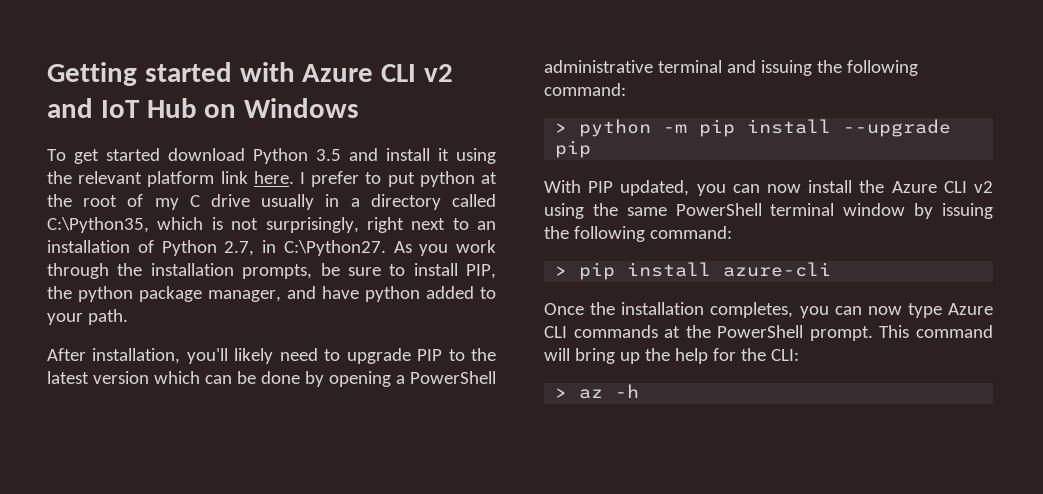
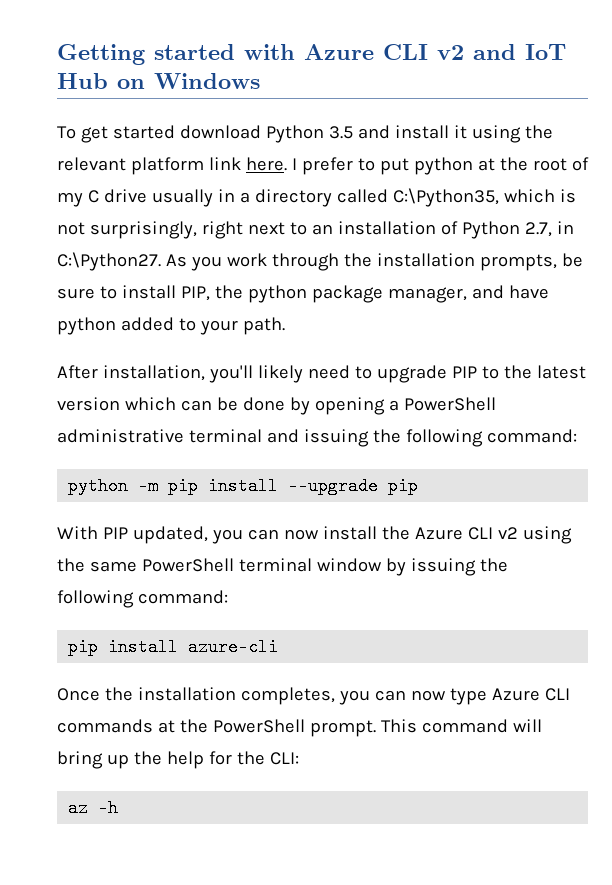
- > python -m pip install --upgrade pip
+ python -m pip install --upgrade pip
- > pip install azure-cli
+ pip install azure-cli
- > az -h
+ az -h

